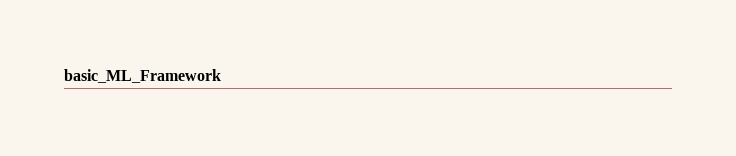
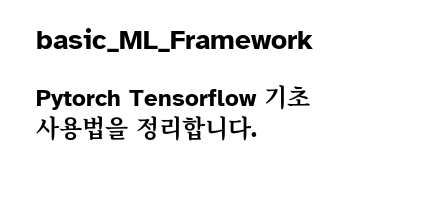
+ Pytorch Tensorflow 기초 사용법을 정리합니다.

